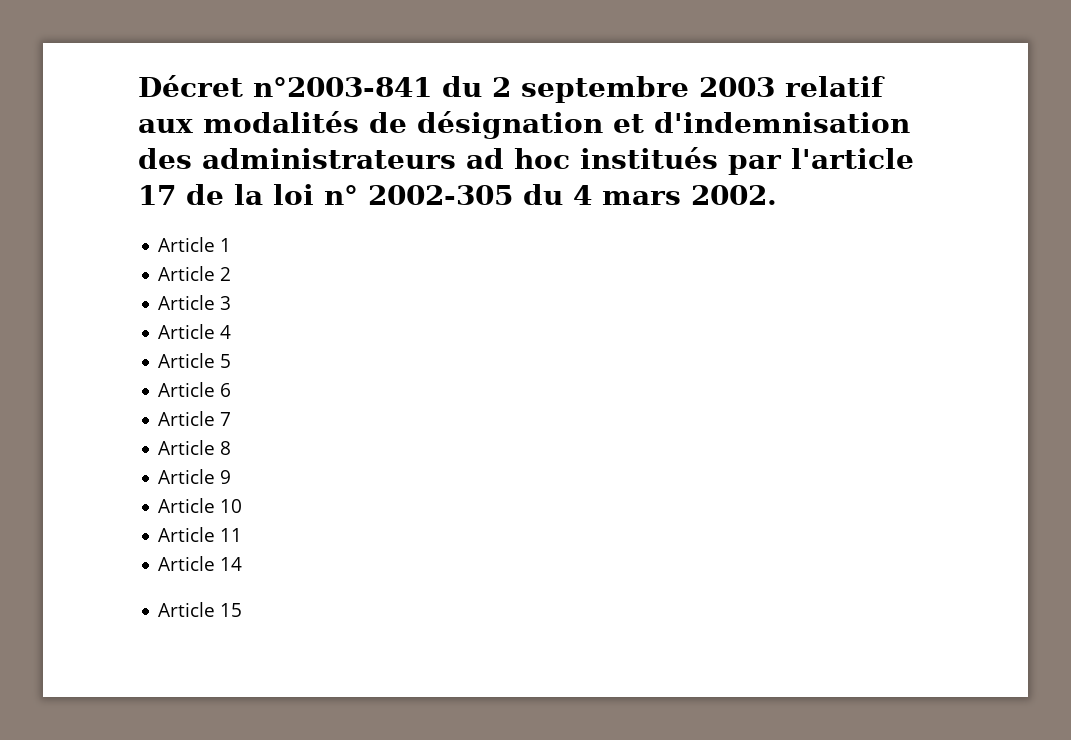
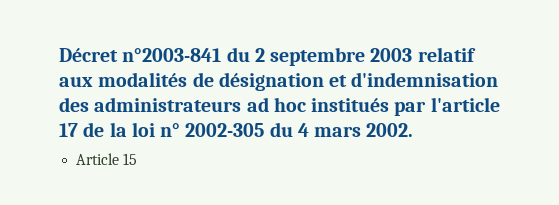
- Article 1
- Article 2
- Article 3
- Article 4
- Article 5
- Article 6
- Article 7
- Article 8
- Article 9
- Article 10
- Article 11
- Article 14

